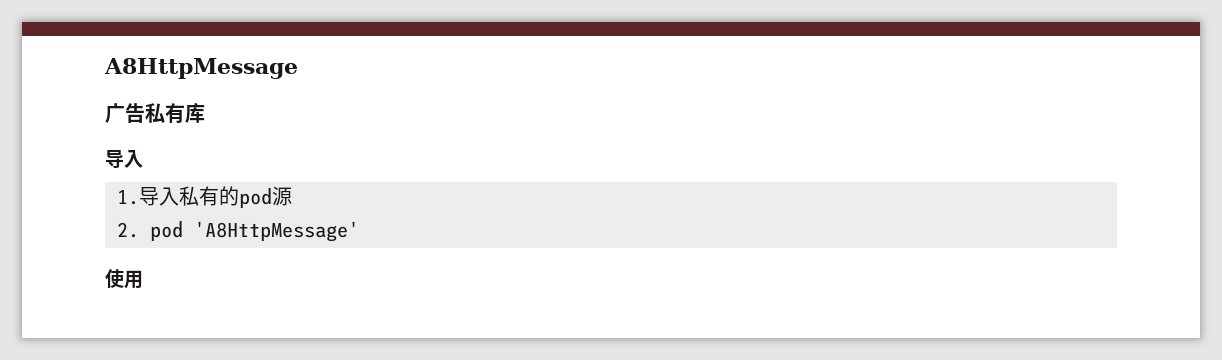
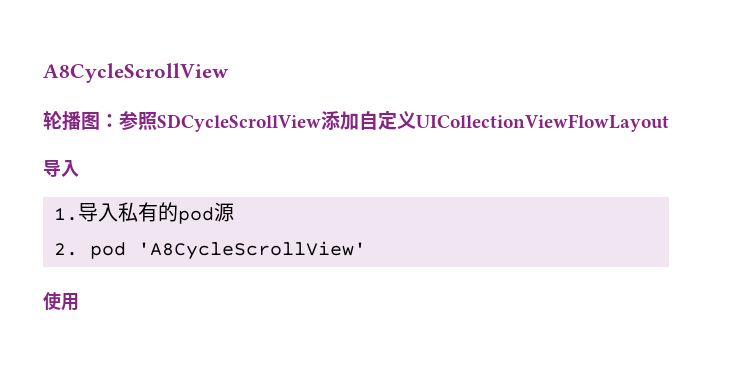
- A8HttpMessage
- 广告私有库
+ A8CycleScrollView
+ 轮播图：参照SDCycleScrollView添加自定义UICollectionViewFlowLayout
- 2. pod 'A8HttpMessage'
+ 2. pod 'A8CycleScrollView'

